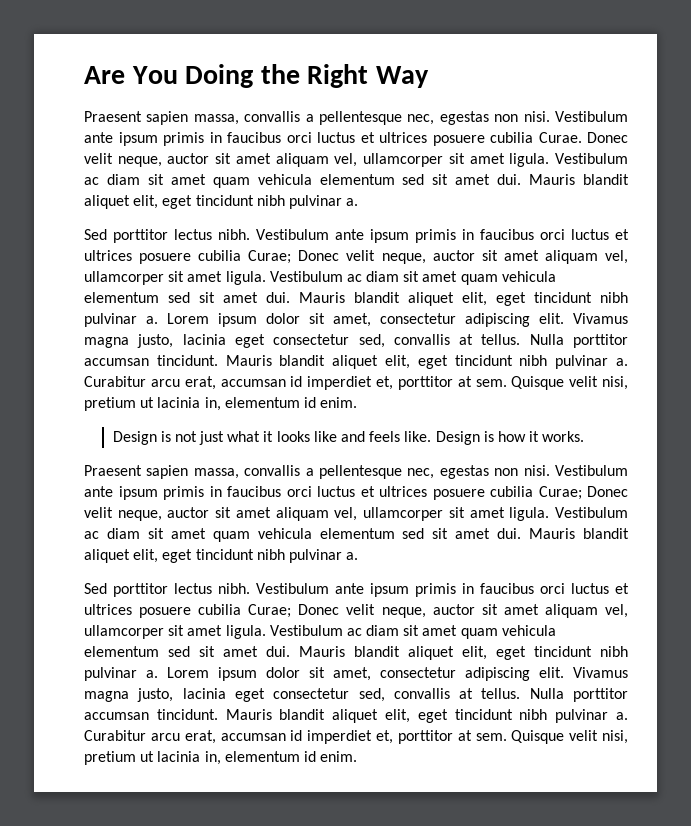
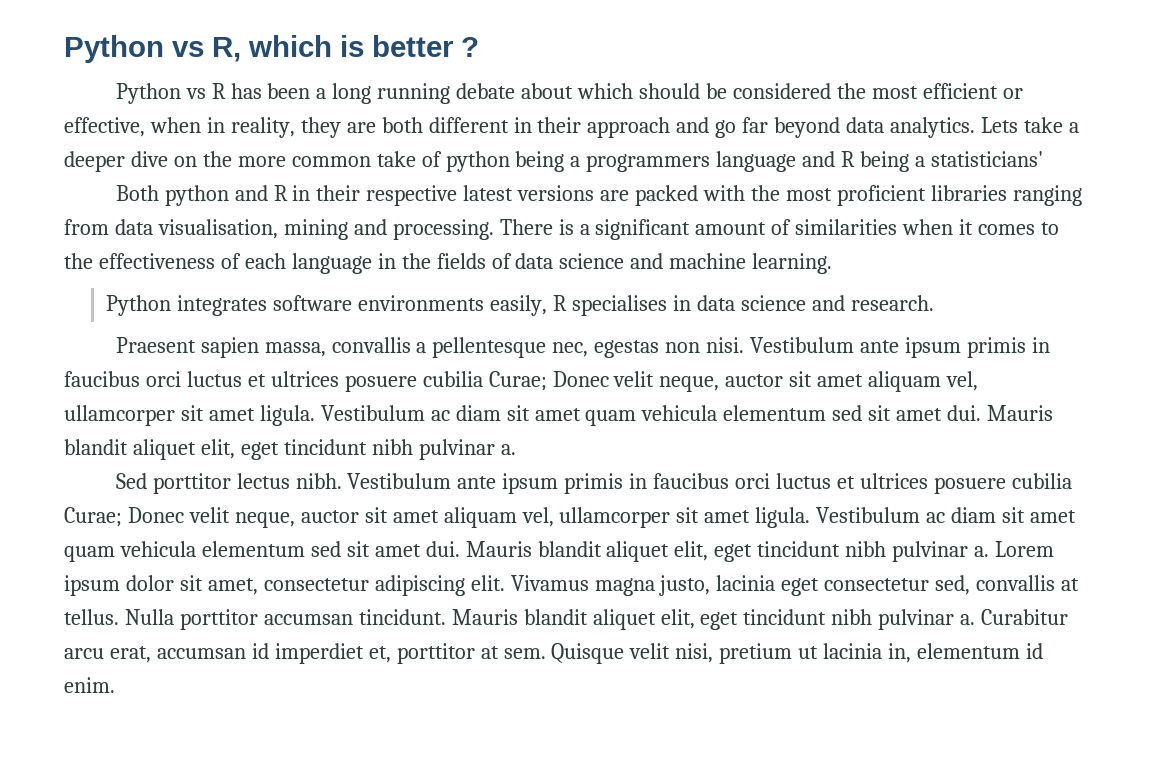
- Are You Doing the Right Way
- Praesent sapien massa, convallis a pellentesque nec, egestas non nisi. Vestibulum ante ipsum primis in faucibus orci luctus et ultrices posuere cubilia Curae. Donec velit neque, auctor sit amet aliquam vel, ullamcorper sit amet ligula. Vestibulum ac diam sit amet quam vehicula elementum sed sit amet dui. Mauris blandit aliquet elit, eget tincidunt nibh pulvinar a.
- Sed porttitor lectus nibh. Vestibulum ante ipsum primis in faucibus orci luctus et ultrices posuere cubilia Curae; Donec velit neque, auctor sit amet aliquam vel, ullamcorper sit amet ligula. Vestibulum ac diam sit amet quam vehicula elementum sed sit amet dui. Mauris blandit aliquet elit, eget tincidunt nibh pulvinar a. Lorem ipsum dolor sit amet, consectetur adipiscing elit. Vivamus magna justo, lacinia eget consectetur sed, convallis at tellus. Nulla porttitor accumsan tincidunt. Mauris blandit aliquet elit, eget tincidunt nibh pulvinar a. Curabitur arcu erat, accumsan id imperdiet et, porttitor at sem. Quisque velit nisi, pretium ut lacinia in, elementum id enim.
- Design is not just what it looks like and feels like. Design is how it works.
+ Python vs R, which is better ?
+ Python vs R has been a long running debate about which should be considered the most efficient or effective, when in reality, they are both different in their approach and go far beyond data analytics. Lets take a deeper dive on the more common take of python being a programmers language and R being a statisticians'
+ Both python and R in their respective latest versions are packed with the most proficient libraries ranging from data visualisation, mining and processing. There is a significant amount of similarities when it comes to the effectiveness of each language in the fields of data science and machine learning.
+ Python integrates software environments easily, R specialises in data science and research.

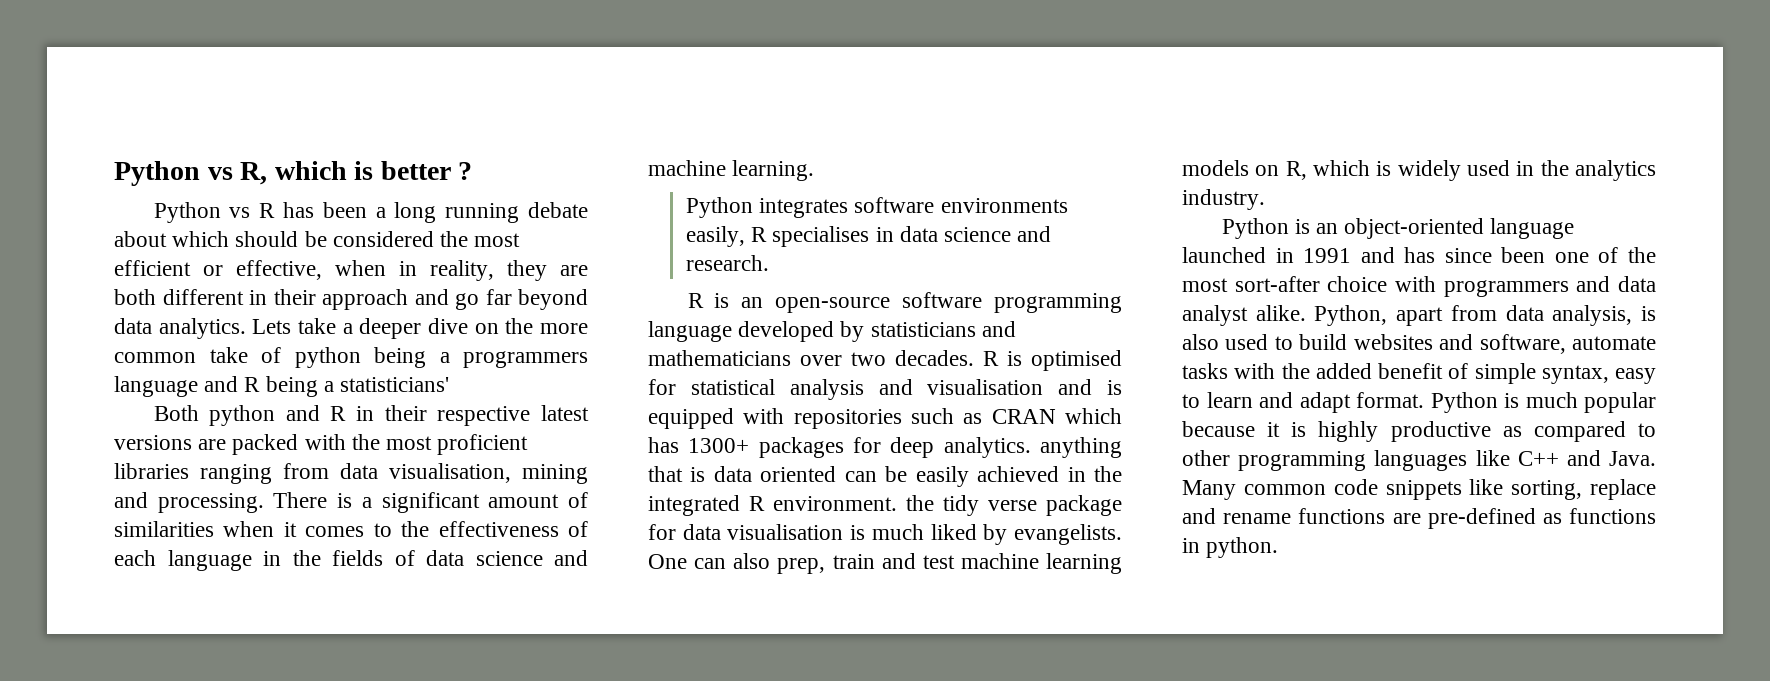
- Praesent sapien massa, convallis a pellentesque nec, egestas non nisi. Vestibulum ante ipsum primis in faucibus orci luctus et ultrices posuere cubilia Curae; Donec velit neque, auctor sit amet aliquam vel, ullamcorper sit amet ligula. Vestibulum ac diam sit amet quam vehicula elementum sed sit amet dui. Mauris blandit aliquet elit, eget tincidunt nibh pulvinar a.
- Sed porttitor lectus nibh. Vestibulum ante ipsum primis in faucibus orci luctus et ultrices posuere cubilia Curae; Donec velit neque, auctor sit amet aliquam vel, ullamcorper sit amet ligula. Vestibulum ac diam sit amet quam vehicula elementum sed sit amet dui. Mauris blandit aliquet elit, eget tincidunt nibh pulvinar a. Lorem ipsum dolor sit amet, consectetur adipiscing elit. Vivamus magna justo, lacinia eget consectetur sed, convallis at tellus. Nulla porttitor accumsan tincidunt. Mauris blandit aliquet elit, eget tincidunt nibh pulvinar a. Curabitur arcu erat, accumsan id imperdiet et, porttitor at sem. Quisque velit nisi, pretium ut lacinia in, elementum id enim.
+ R is an open-source software programming language developed by statisticians and mathematicians over two decades. R is optimised for statistical analysis and visualisation and is equipped with repositories such as CRAN which has 1300+ packages for deep analytics. anything that is data oriented can be easily achieved in the integrated R environment. the tidy verse package for data visualisation is much liked by evangelists. One can also prep, train and test machine learning models on R, which is widely used in the analytics industry.
+ Python is an object-oriented language launched in 1991 and has since been one of the most sort-after choice with programmers and data analyst alike. Python, apart from data analysis, is also used to build websites and software, automate tasks with the added benefit of simple syntax, easy to learn and adapt format. Python is much popular because it is highly productive as compared to other programming languages like C++ and Java. Many common code snippets like sorting, replace and rename functions are pre-defined as functions in python.

